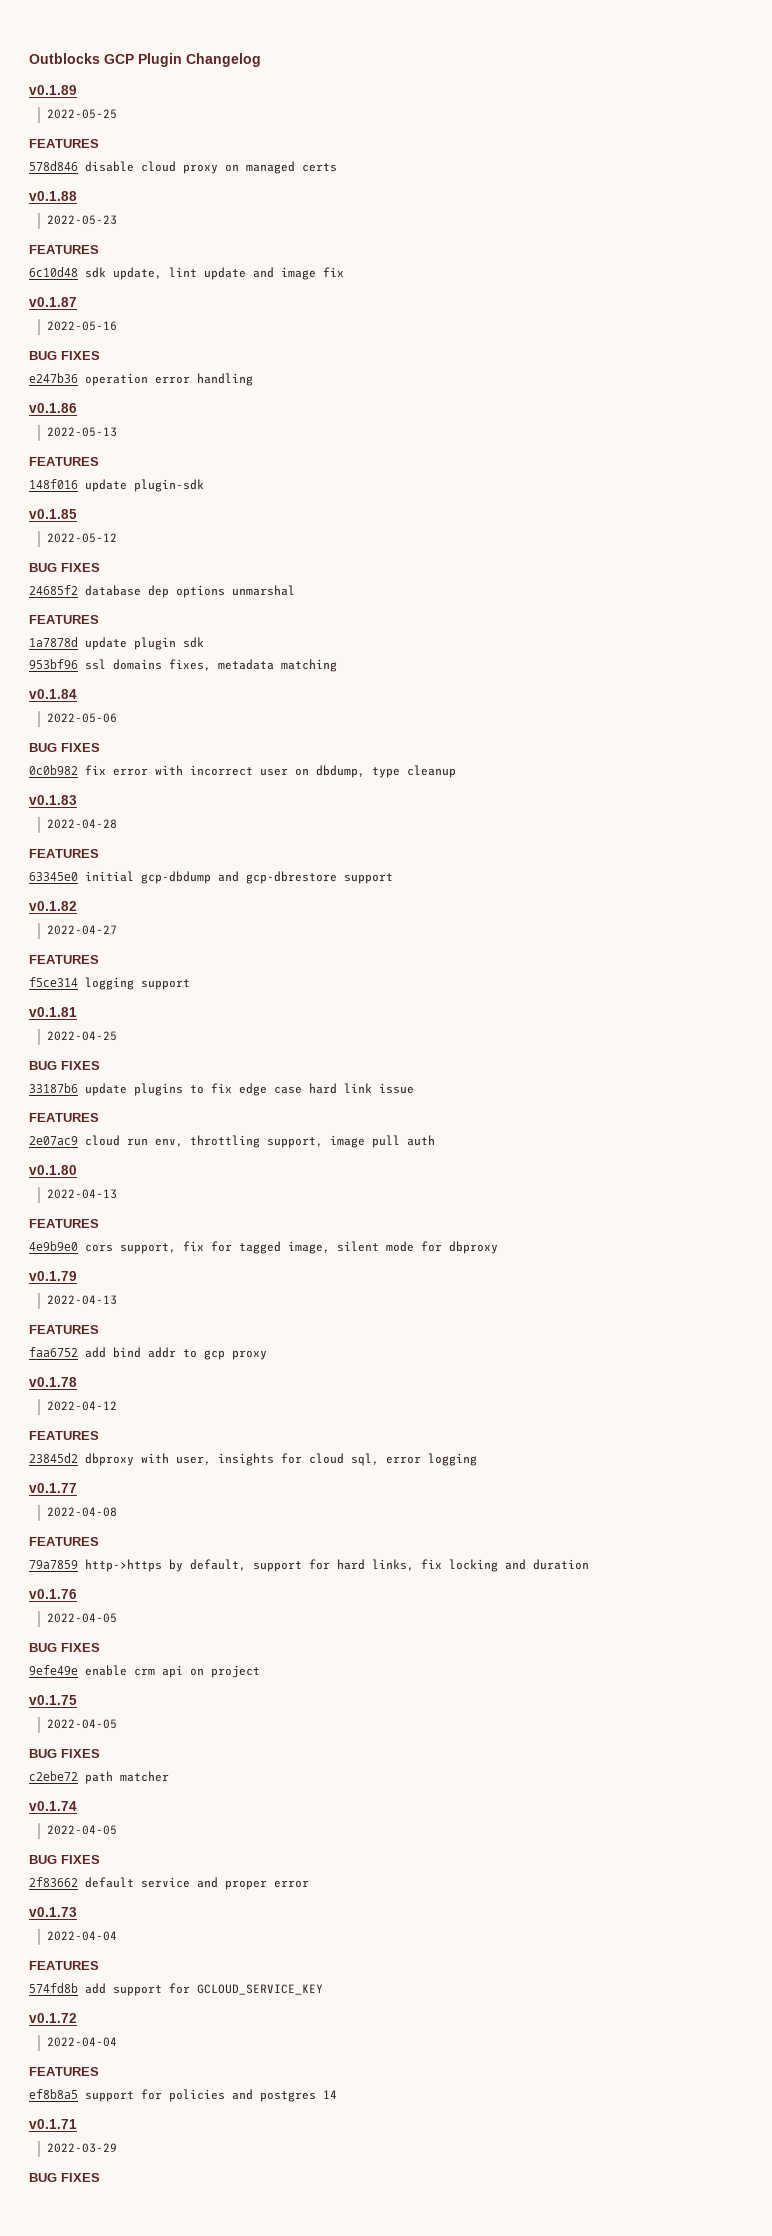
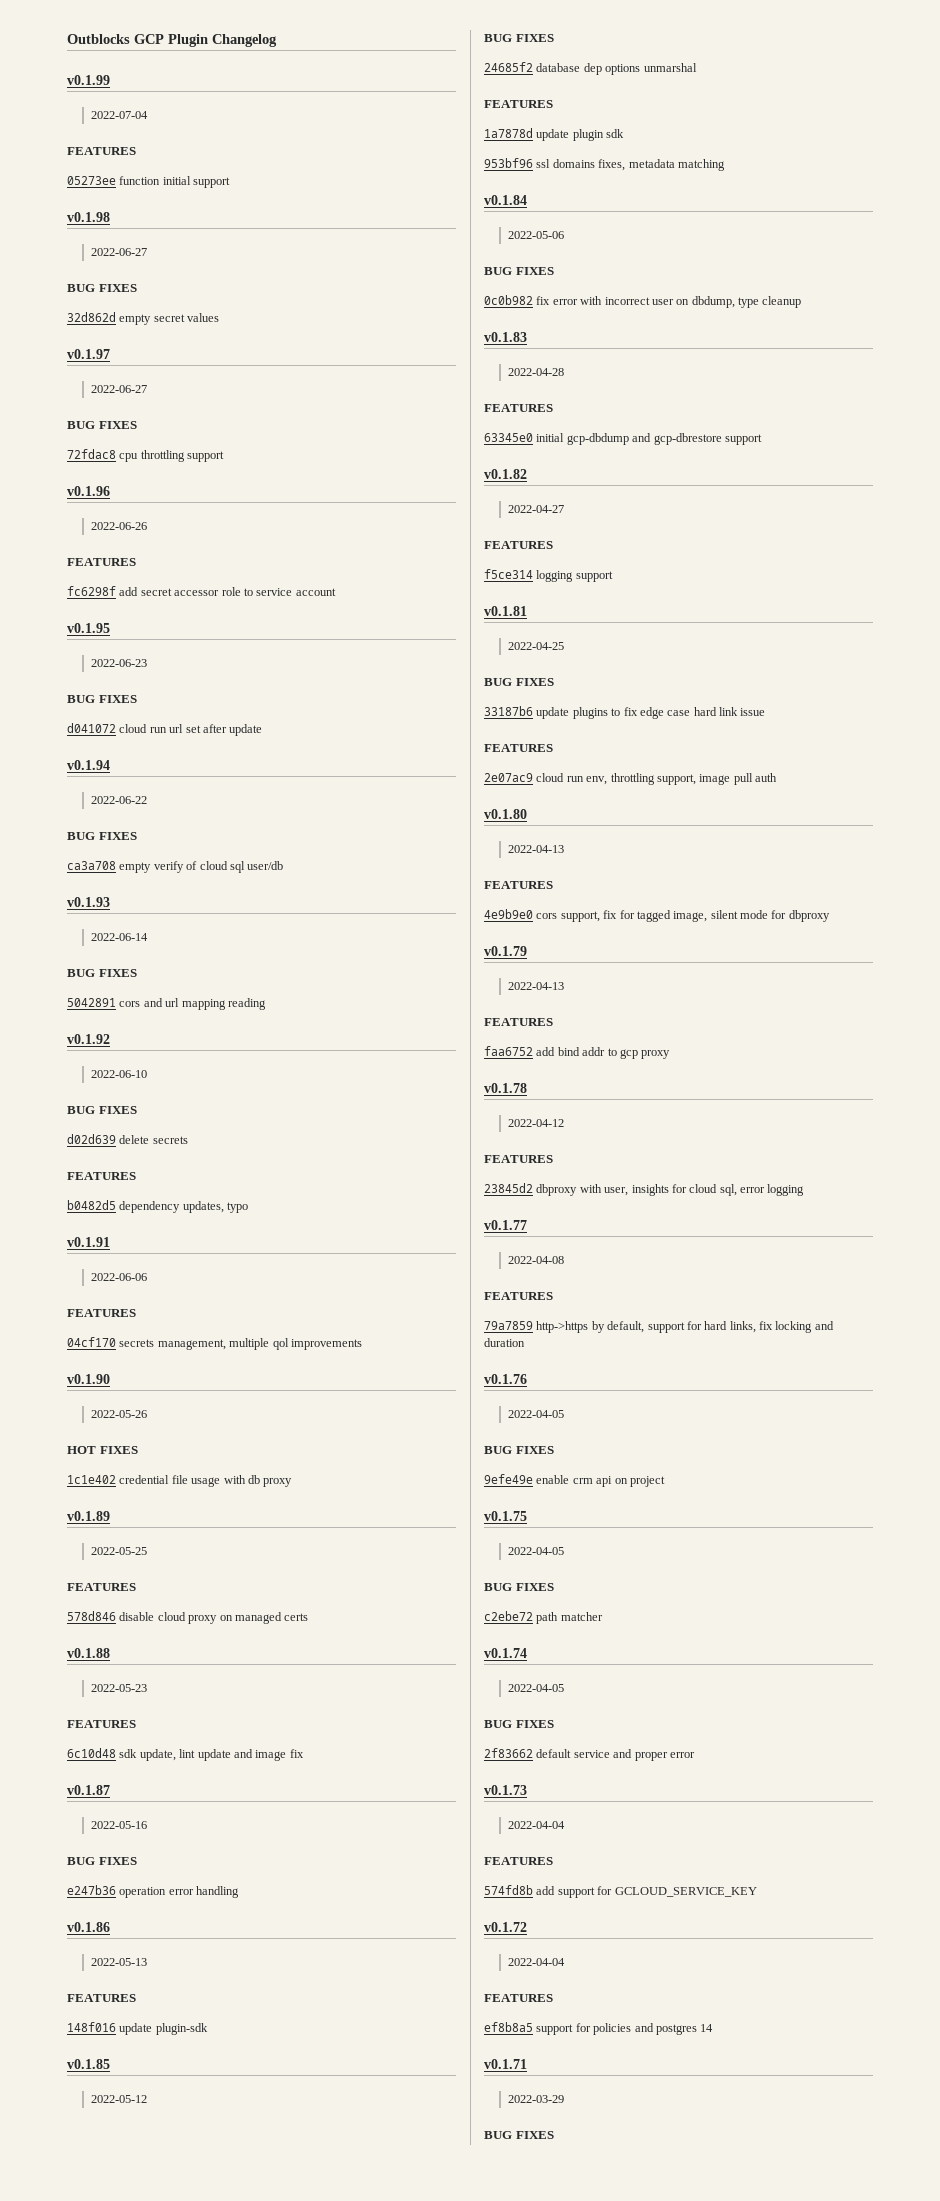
+ v0.1.99
+ 2022-07-04
+ FEATURES
+ 05273ee function initial support
+ v0.1.98
+ 2022-06-27
+ BUG FIXES
+ 32d862d empty secret values
+ v0.1.97
+ 2022-06-27
+ BUG FIXES
+ 72fdac8 cpu throttling support
+ v0.1.96
+ 2022-06-26
+ FEATURES
+ fc6298f add secret accessor role to service account
+ v0.1.95
+ 2022-06-23
+ BUG FIXES
+ d041072 cloud run url set after update
+ v0.1.94
+ 2022-06-22
+ BUG FIXES
+ ca3a708 empty verify of cloud sql user/db
+ v0.1.93
+ 2022-06-14
+ BUG FIXES
+ 5042891 cors and url mapping reading
+ v0.1.92
+ 2022-06-10
+ BUG FIXES
+ d02d639 delete secrets
+ FEATURES
+ b0482d5 dependency updates, typo
+ v0.1.91
+ 2022-06-06
+ FEATURES
+ 04cf170 secrets management, multiple qol improvements
+ v0.1.90
+ 2022-05-26
+ HOT FIXES
+ 1c1e402 credential file usage with db proxy

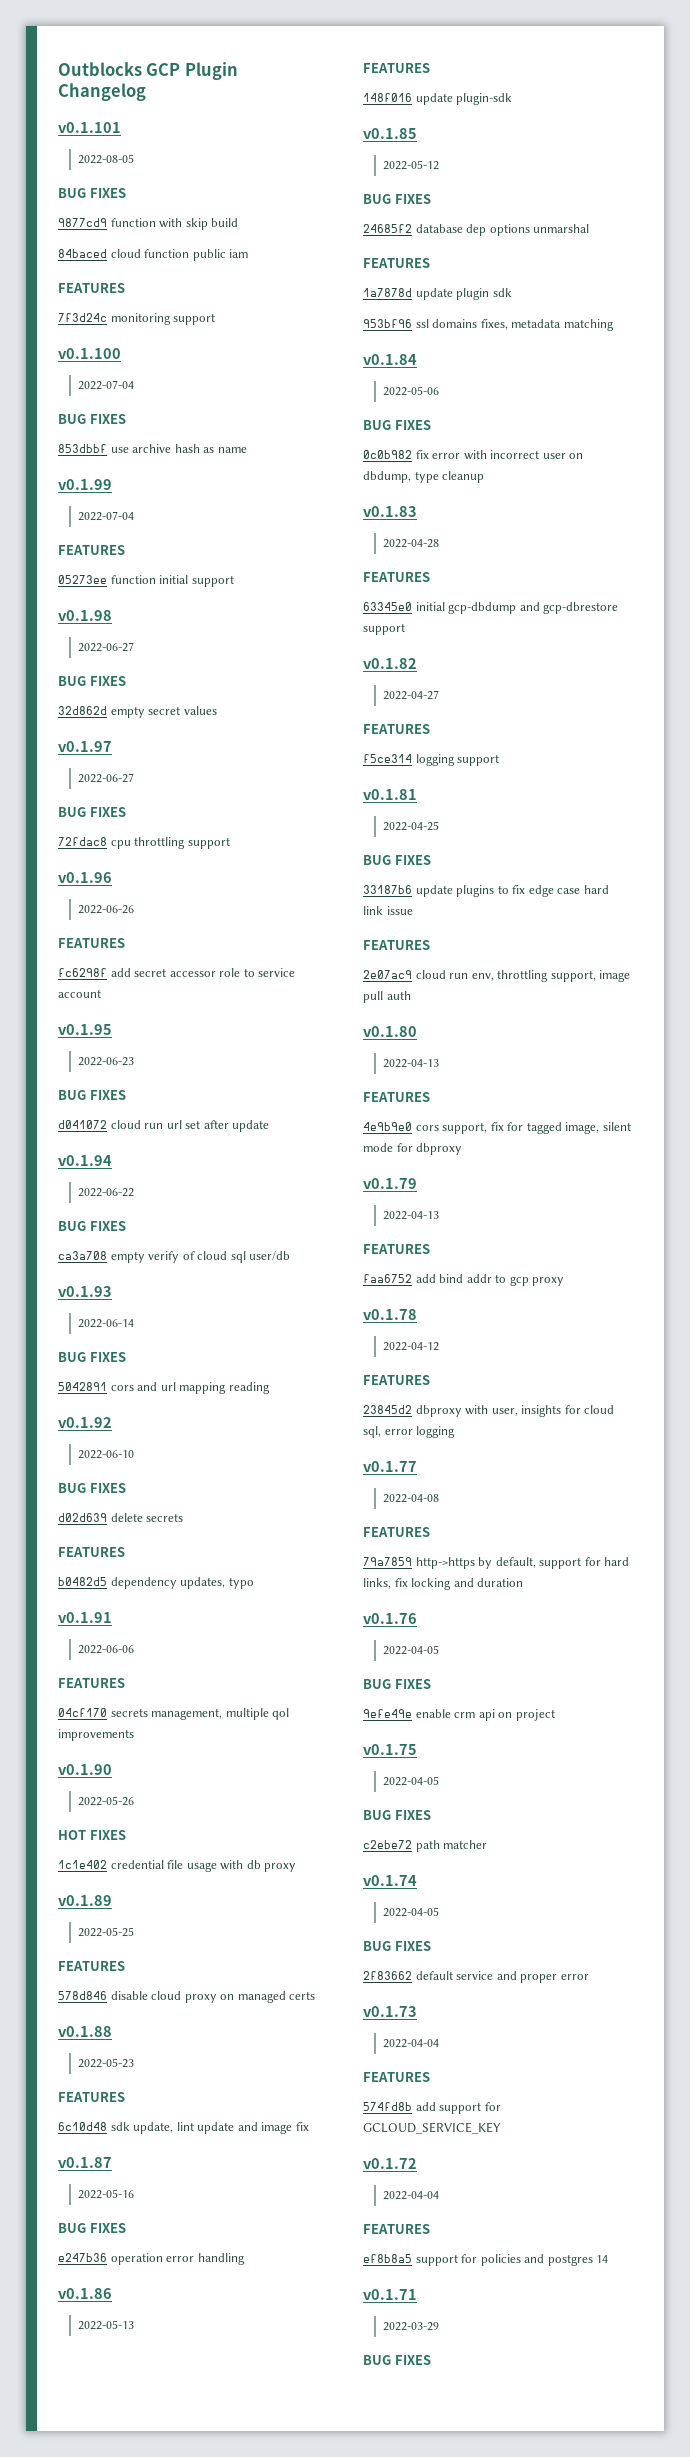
+ v0.1.101
+ 2022-08-05
+ BUG FIXES
+ 9877cd9 function with skip build
+ 84baced cloud function public iam
+ FEATURES
+ 7f3d24c monitoring support
+ v0.1.100
+ 2022-07-04
+ BUG FIXES
+ 853dbbf use archive hash as name

